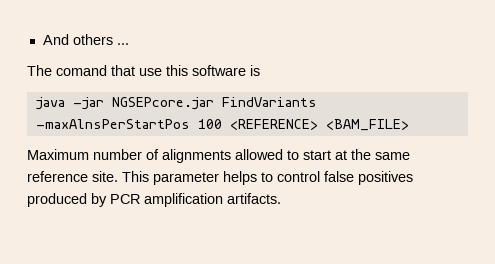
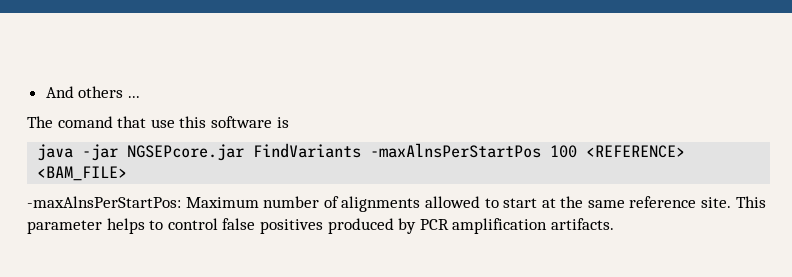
- Maximum number of alignments allowed to start at the same reference site.
+ -maxAlnsPerStartPos: Maximum number of alignments allowed to start at the same reference site.

